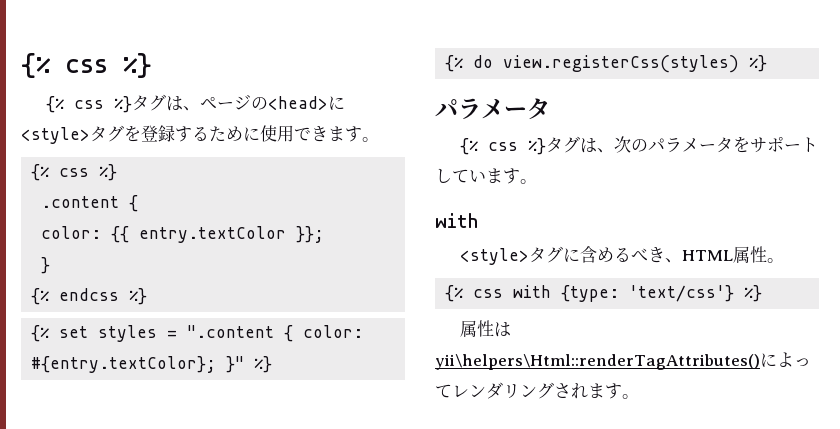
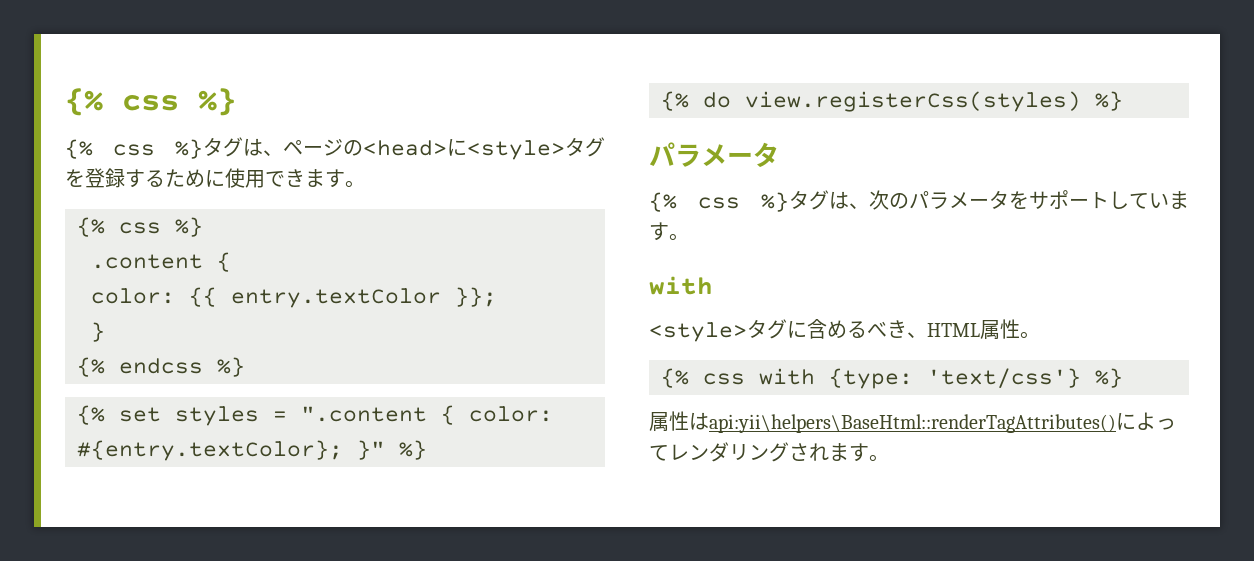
- 属性はyii\helpers\Html::renderTagAttributes()によってレンダリングされます。
+ 属性はapi:yii\helpers\BaseHtml::renderTagAttributes()によってレンダリングされます。

